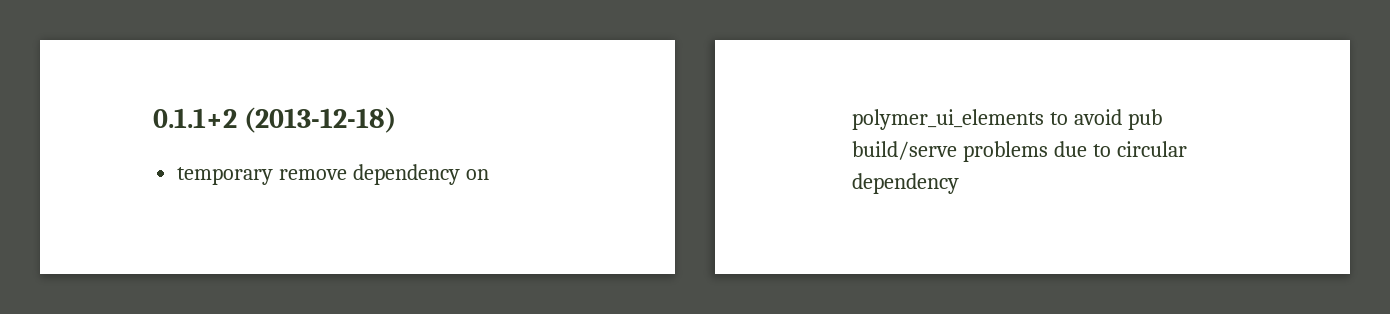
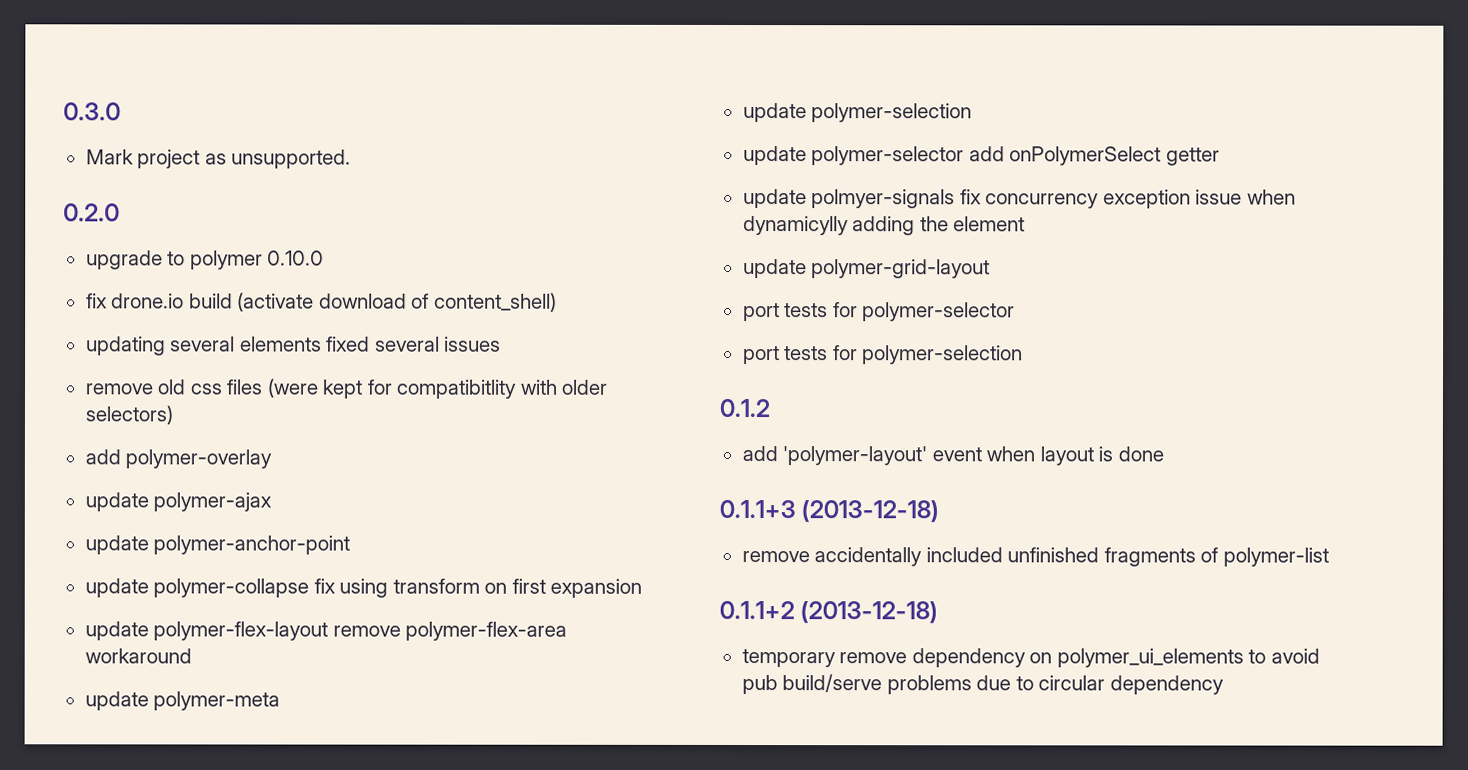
+ 0.3.0
+ Mark project as unsupported.
+ 0.2.0
+ upgrade to polymer 0.10.0
+ fix drone.io build (activate download of content_shell)
+ updating several elements fixed several issues
+ remove old css files (were kept for compatibitlity with older selectors)
+ add polymer-overlay
+ update polymer-ajax
+ update polymer-anchor-point
+ update polymer-collapse fix using transform on first expansion
+ update polymer-flex-layout remove polymer-flex-area workaround
+ update polymer-meta
+ update polymer-selection
+ update polymer-selector add onPolymerSelect getter
+ update polmyer-signals fix concurrency exception issue when dynamicylly adding the element
+ update polymer-grid-layout
+ port tests for polymer-selector
+ port tests for polymer-selection
+ 0.1.2
+ add 'polymer-layout' event when layout is done
+ 0.1.1+3 (2013-12-18)
+ remove accidentally included unfinished fragments of polymer-list

